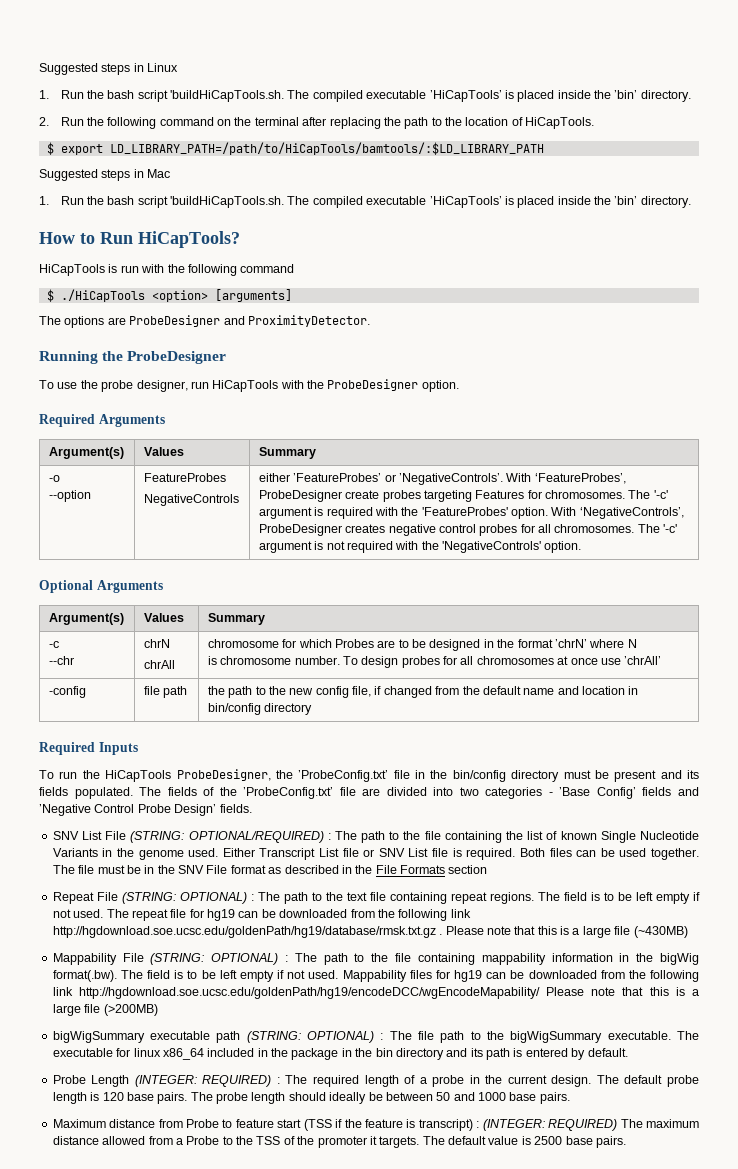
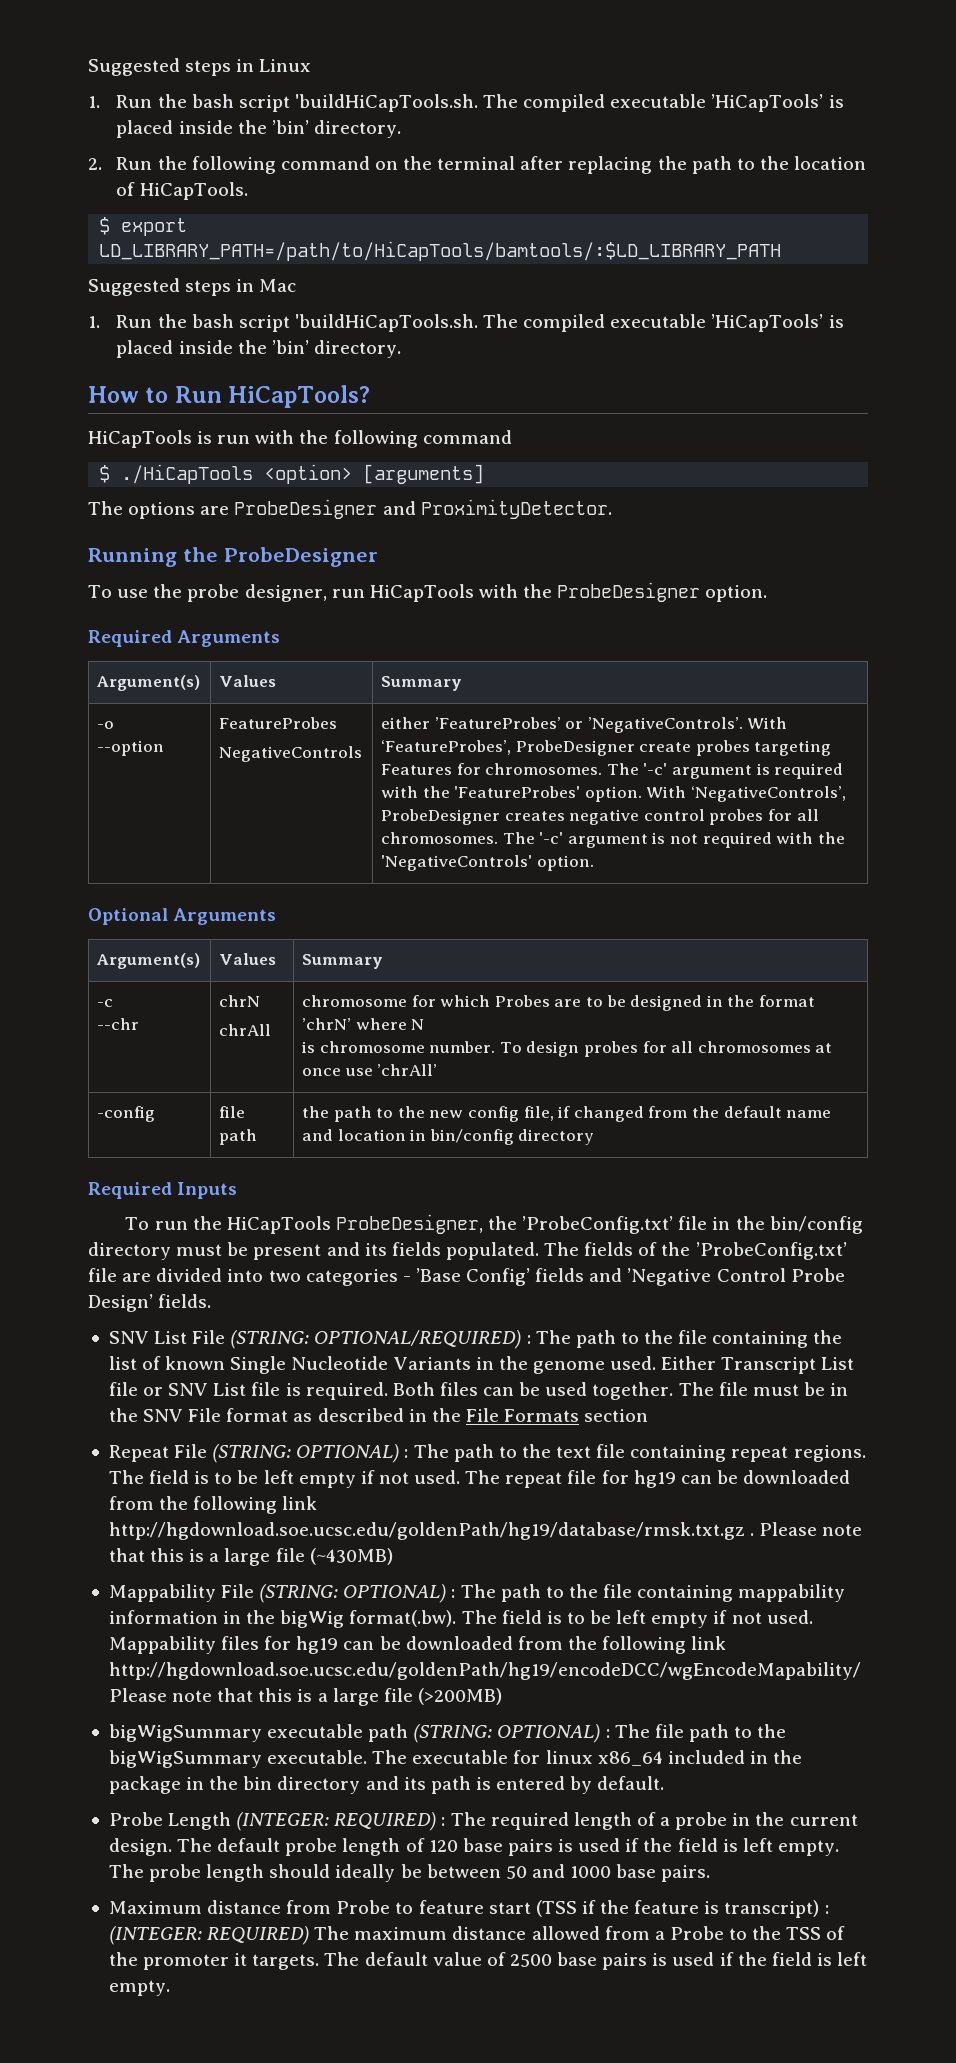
- The default probe length is 120 base pairs.
+ The default probe length of 120 base pairs is used if the field is left empty.
- The default value is 2500 base pairs.
+ The default value of 2500 base pairs is used if the field is left empty.

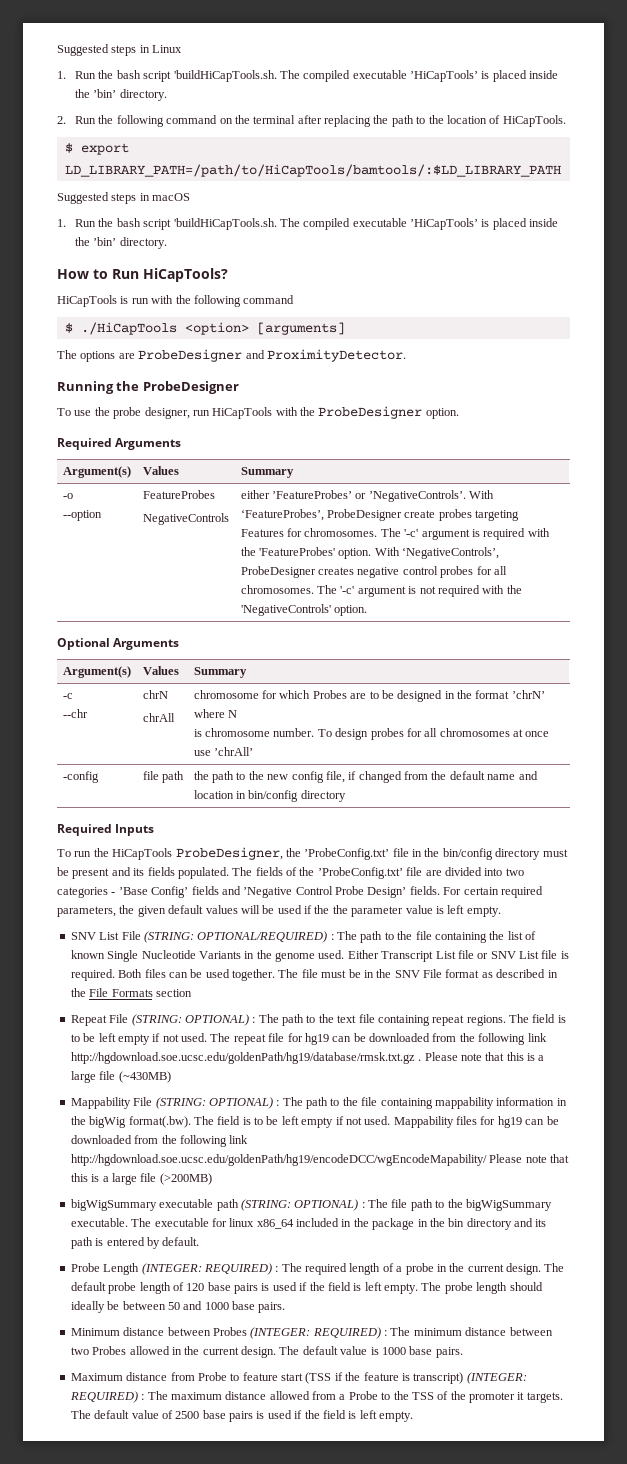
- Suggested steps in Mac
+ Suggested steps in macOS
+ For certain required parameters, the given default values will be used if the the parameter value is left empty.
+ Minimum distance between Probes (INTEGER: REQUIRED) : The minimum distance between two Probes allowed in the current design. The default value is 1000 base pairs.
- Maximum distance from Probe to feature start (TSS if the feature is transcript) : (INTEGER: REQUIRED) The maximum distance allowed from a Probe to the TSS of the promoter it targets.
+ Maximum distance from Probe to feature start (TSS if the feature is transcript) (INTEGER: REQUIRED) : The maximum distance allowed from a Probe to the TSS of the promoter it targets.

